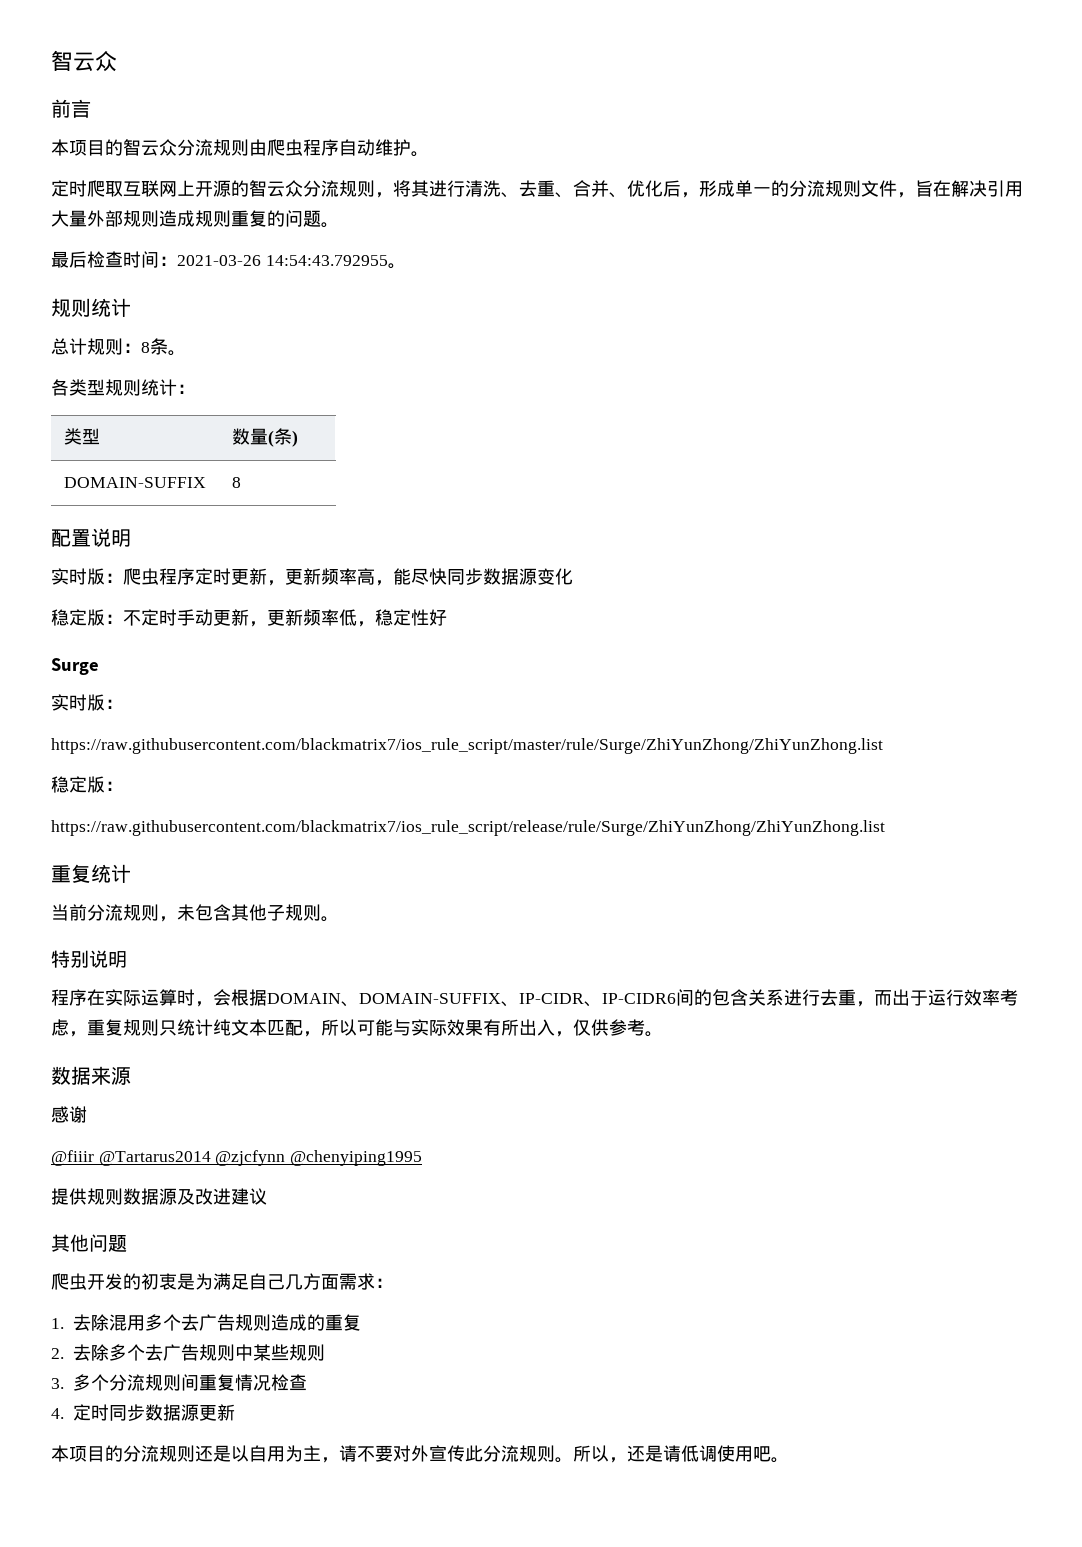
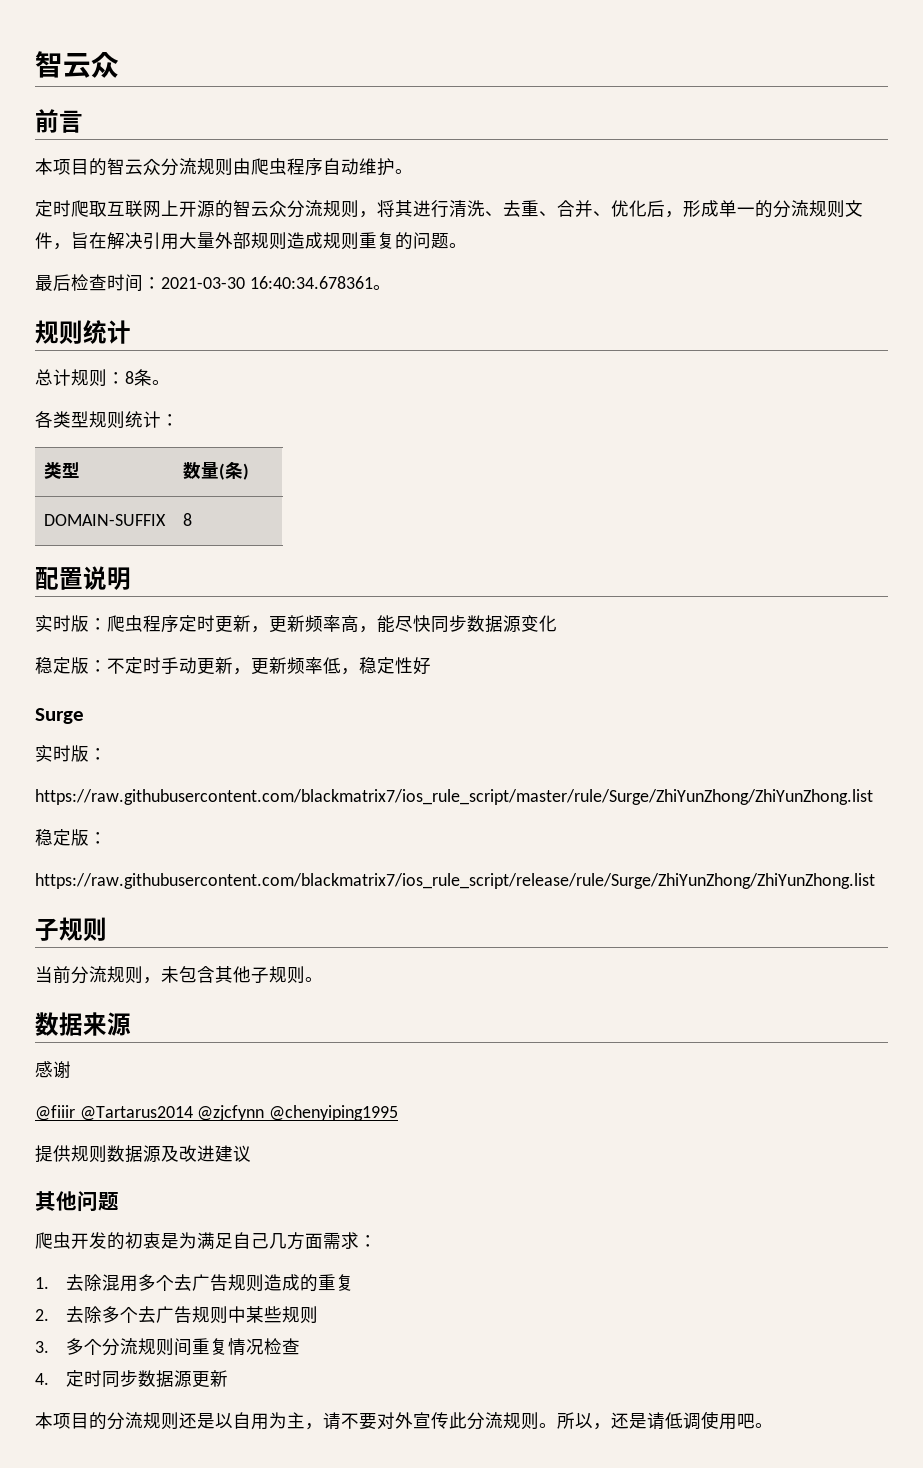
- 最后检查时间：2021-03-26 14:54:43.792955。
+ 最后检查时间：2021-03-30 16:40:34.678361。
  https://raw.githubusercontent.com/blackmatrix7/ios_rule_script/release/rule/Surge/ZhiYunZhong/ZhiYunZhong.list
- 重复统计
+ 子规则
- 特别说明
- 程序在实际运算时，会根据DOMAIN、DOMAIN-SUFFIX、IP-CIDR、IP-CIDR6间的包含关系进行去重，而出于运行效率考虑，重复规则只统计纯文本匹配，所以可能与实际效果有所出入，仅供参考。

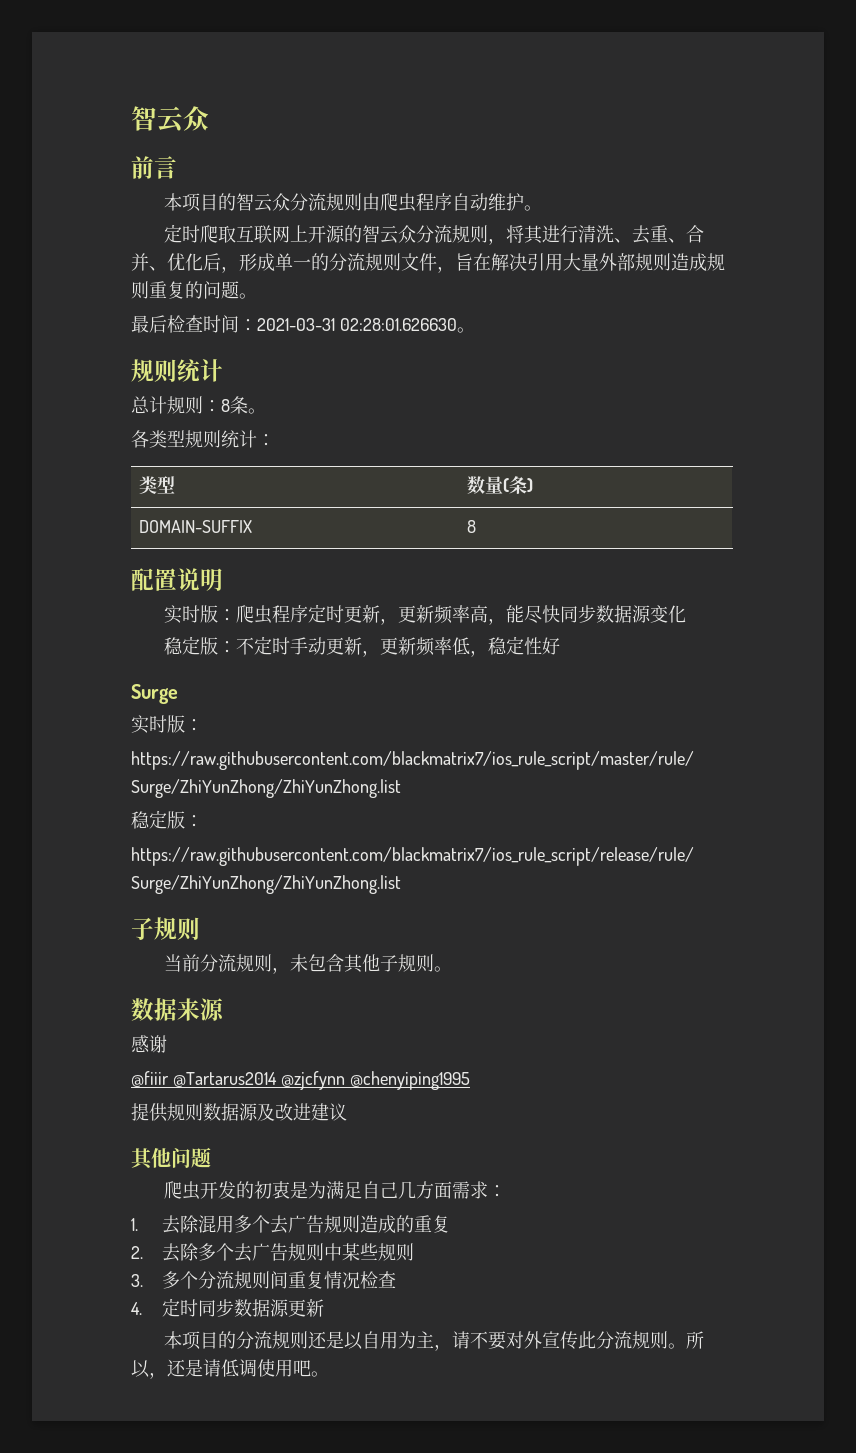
- 最后检查时间：2021-03-30 16:40:34.678361。
+ 最后检查时间：2021-03-31 02:28:01.626630。

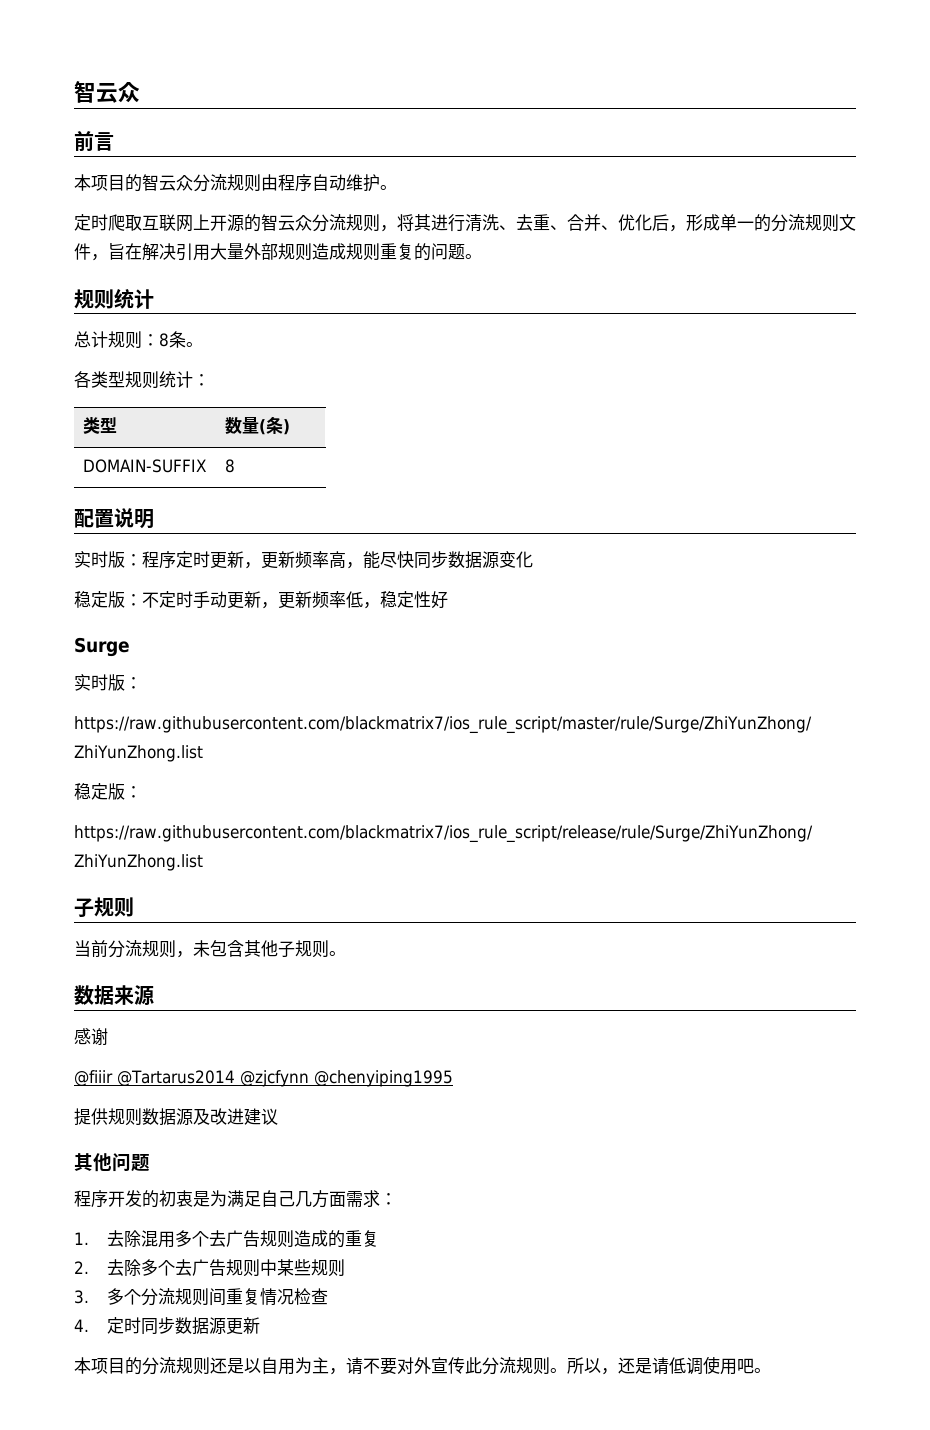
- 本项目的智云众分流规则由爬虫程序自动维护。
+ 本项目的智云众分流规则由程序自动维护。
- 最后检查时间：2021-03-31 02:28:01.626630。
- 实时版：爬虫程序定时更新，更新频率高，能尽快同步数据源变化
+ 实时版：程序定时更新，更新频率高，能尽快同步数据源变化
- 爬虫开发的初衷是为满足自己几方面需求：
+ 程序开发的初衷是为满足自己几方面需求：

